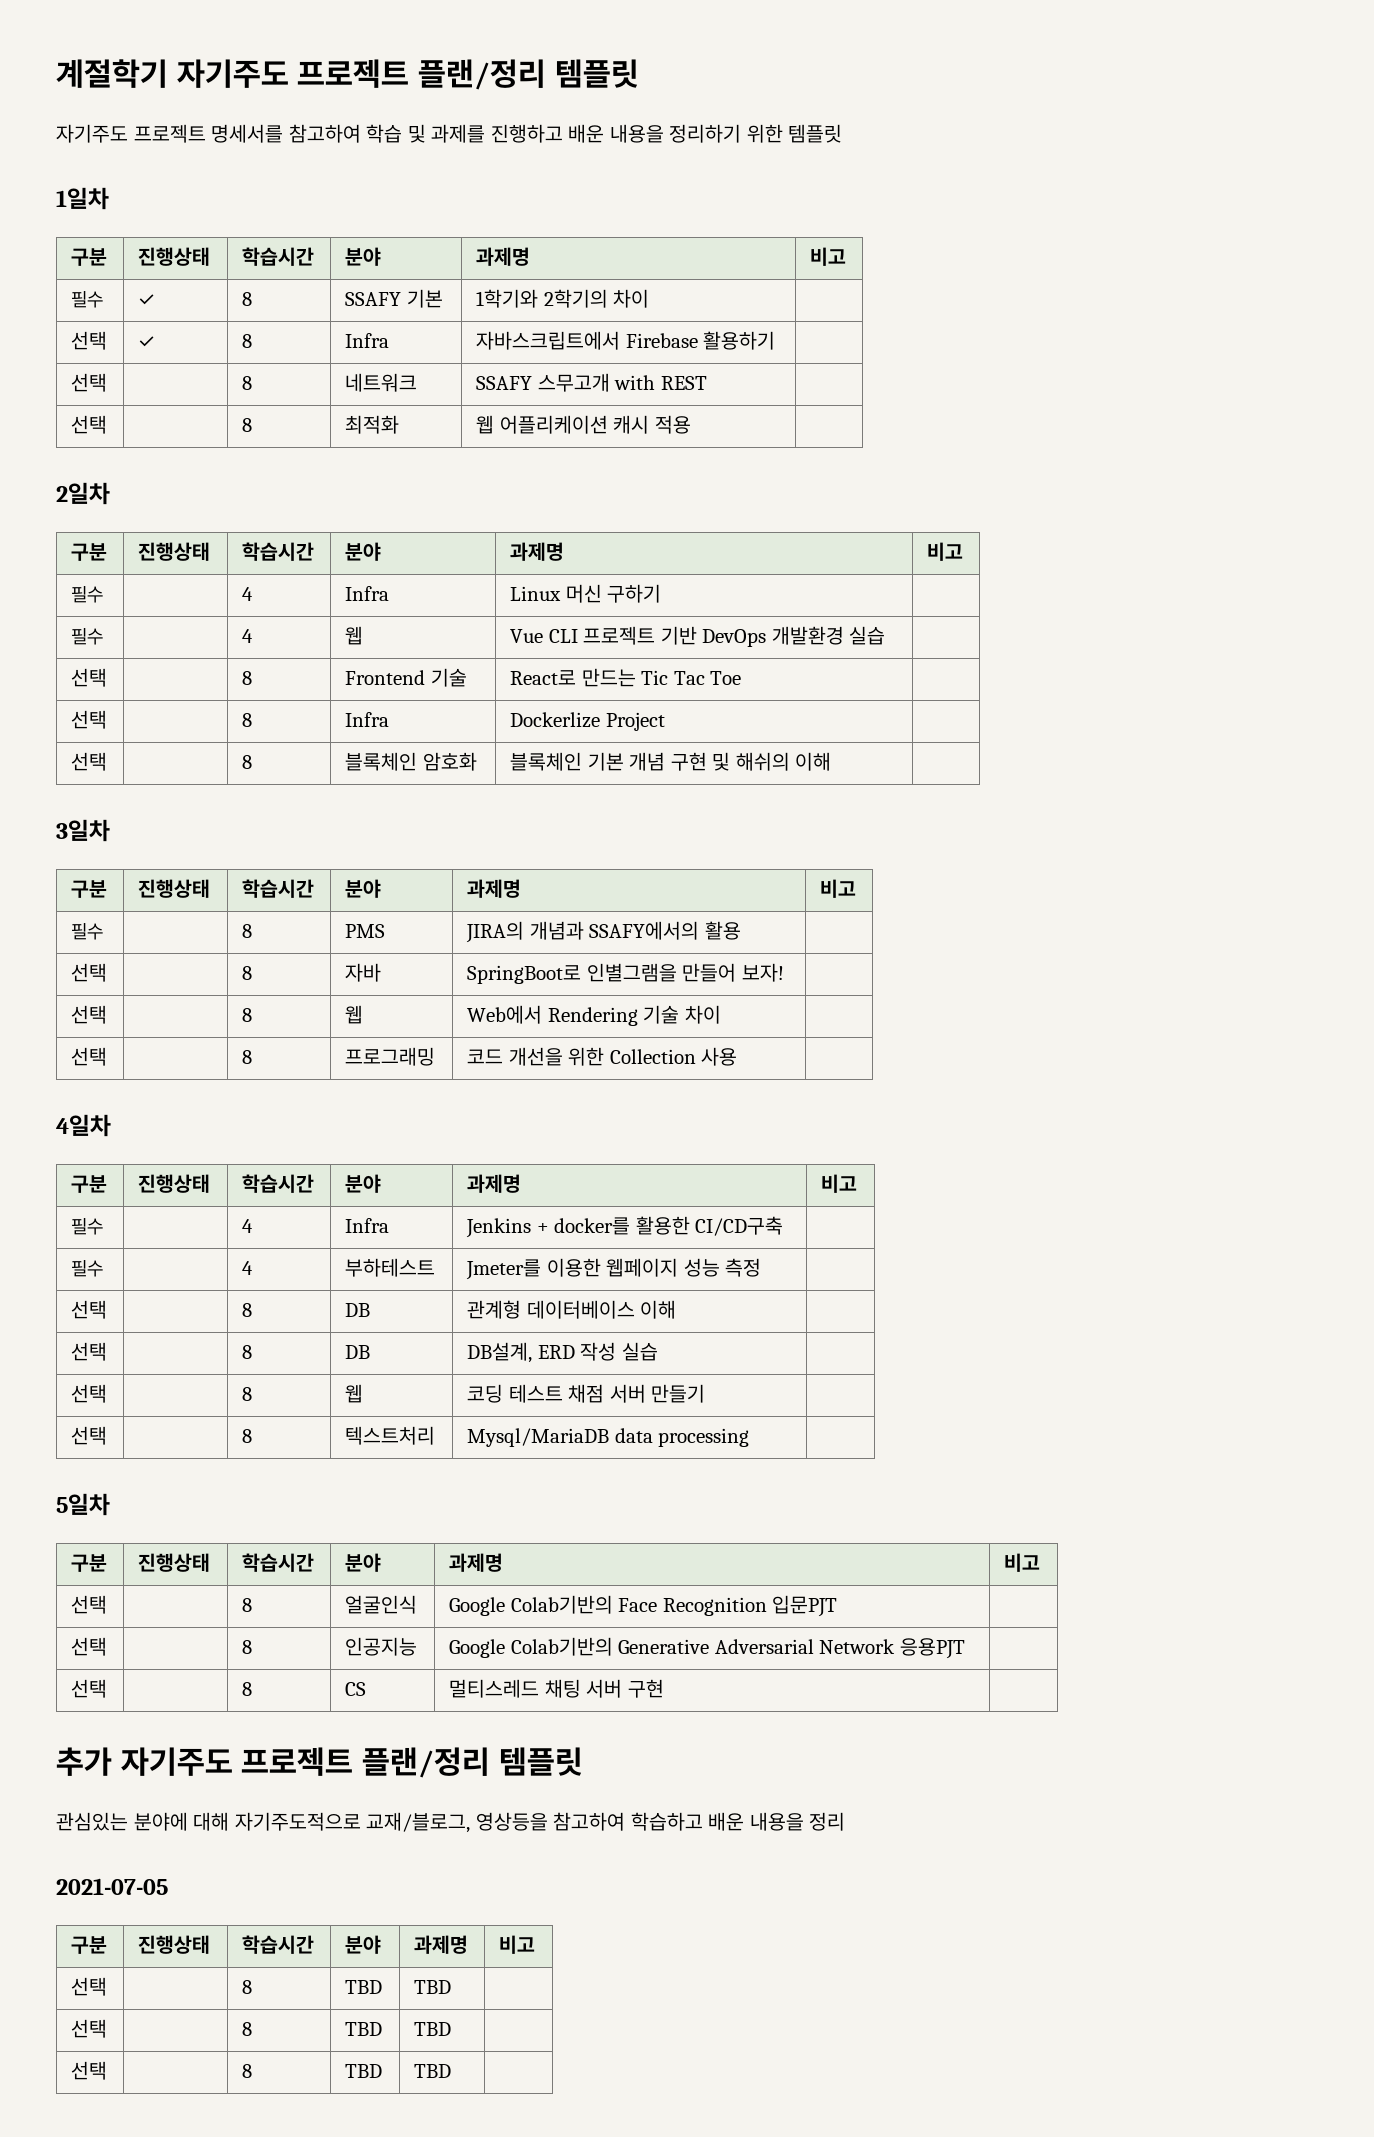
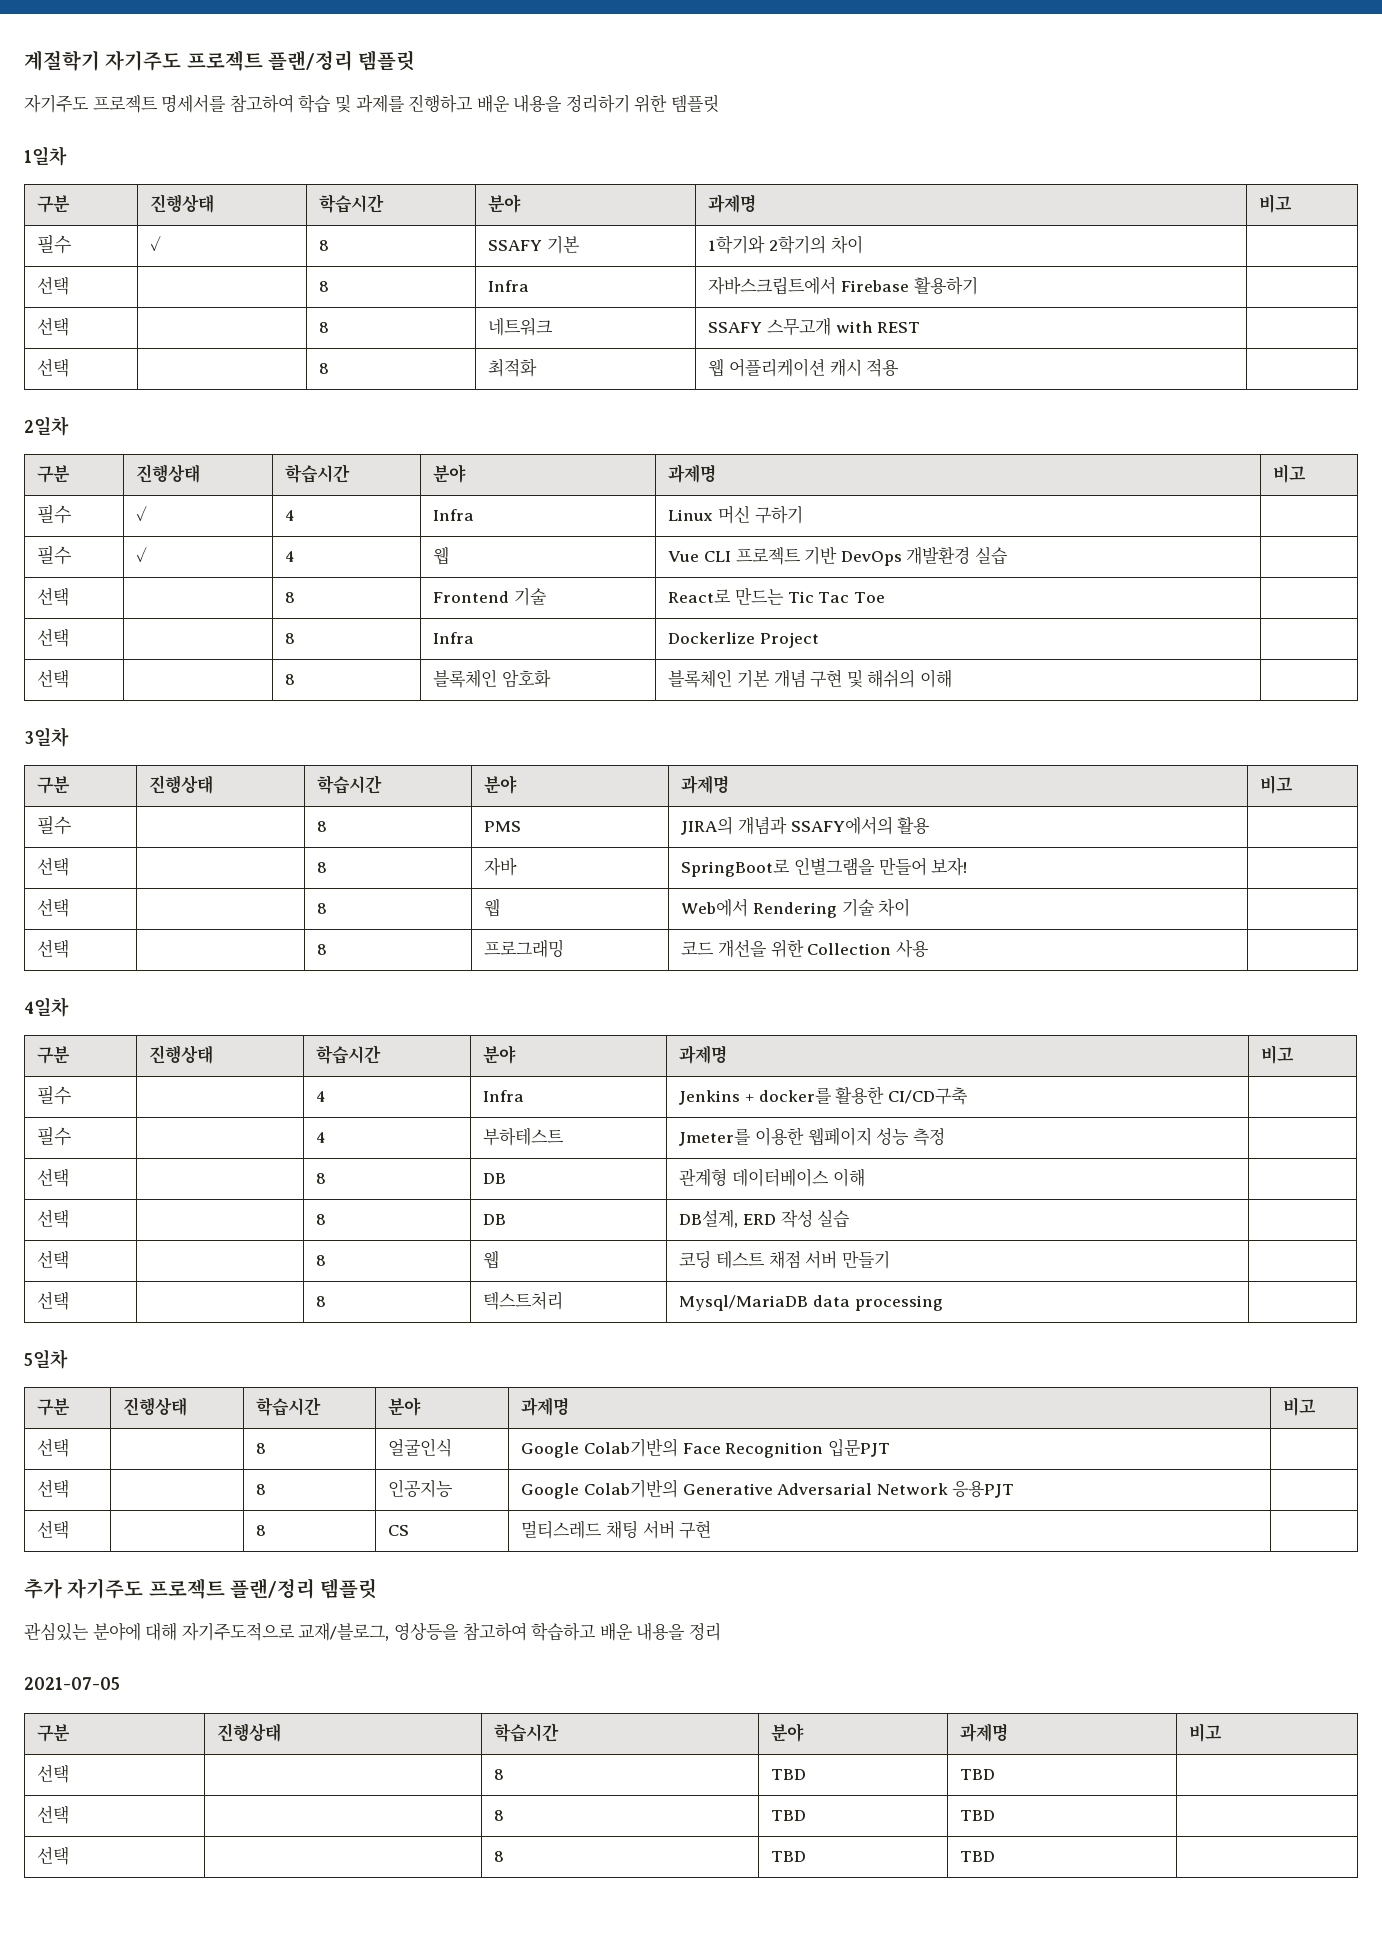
- 선택 | ✓ | 8 | Infra | 자바스크립트에서 Firebase 활용하기 |
+ 선택 | | 8 | Infra | 자바스크립트에서 Firebase 활용하기 |
- 필수 | | 4 | Infra | Linux 머신 구하기 |
+ 필수 | ✓ | 4 | Infra | Linux 머신 구하기 |
- 필수 | | 4 | 웹 | Vue CLI 프로젝트 기반 DevOps 개발환경 실습 |
+ 필수 | ✓ | 4 | 웹 | Vue CLI 프로젝트 기반 DevOps 개발환경 실습 |

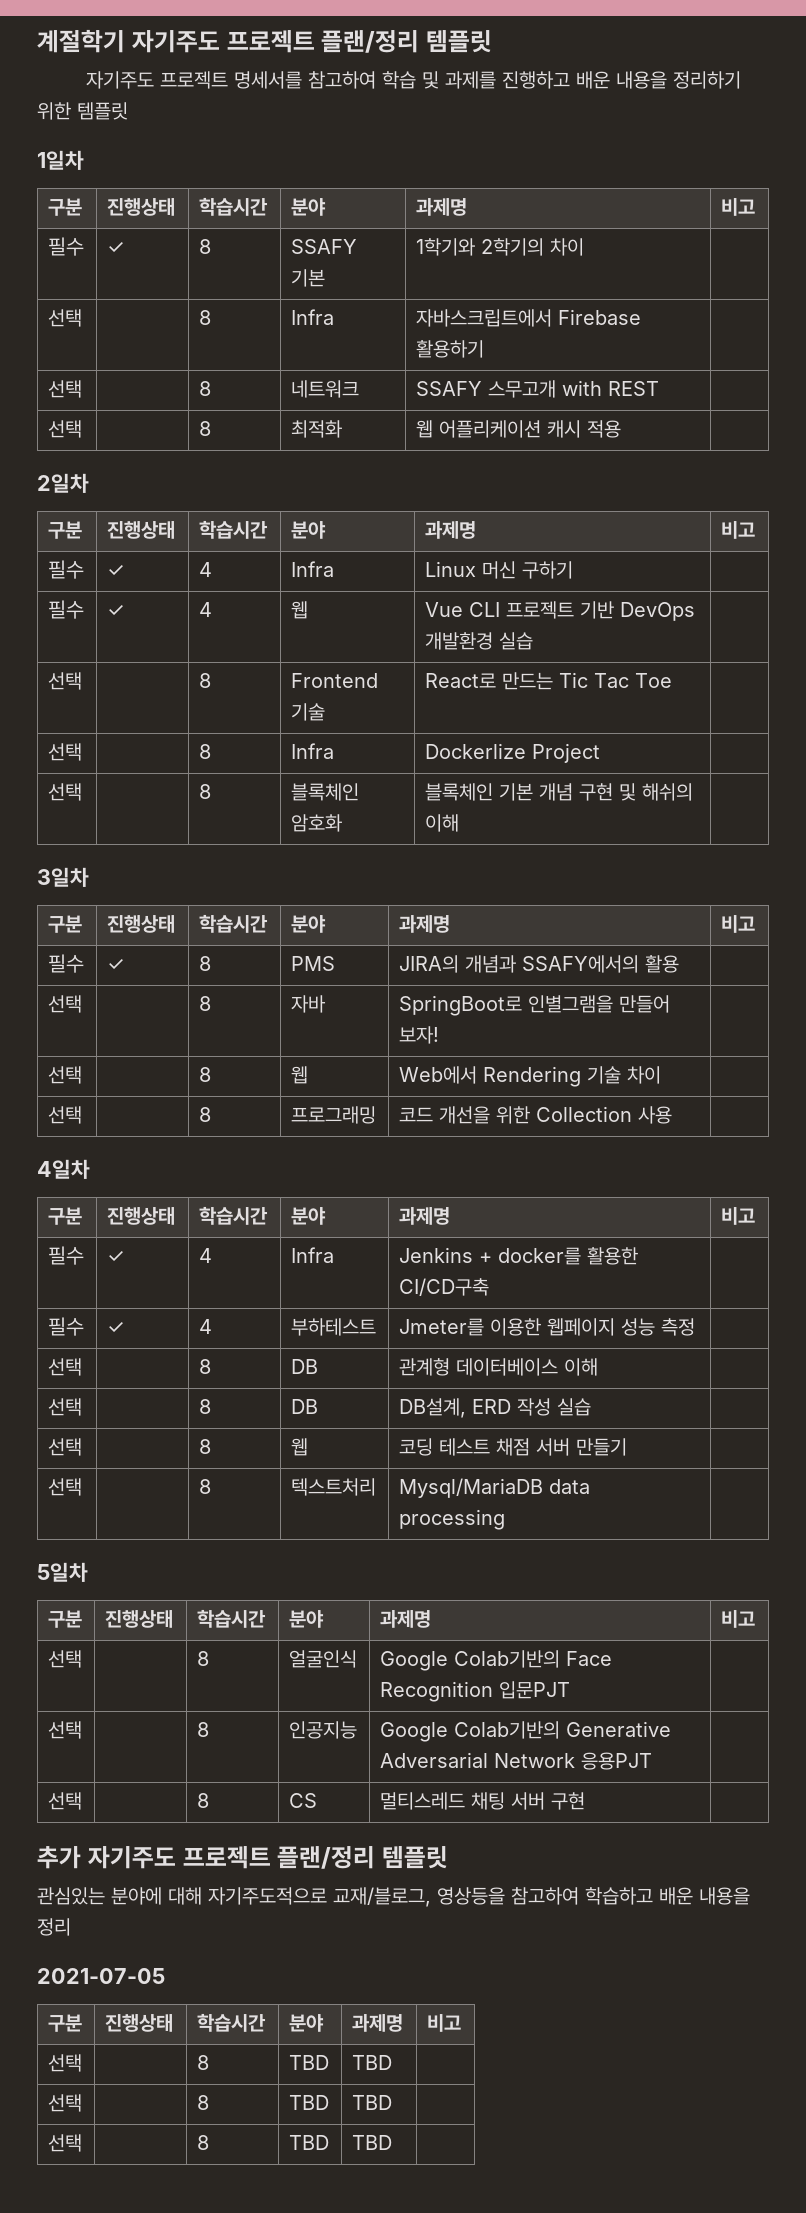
- 필수 | | 8 | PMS | JIRA의 개념과 SSAFY에서의 활용 |
+ 필수 | ✓ | 8 | PMS | JIRA의 개념과 SSAFY에서의 활용 |
- 필수 | | 4 | Infra | Jenkins + docker를 활용한 CI/CD구축 |
+ 필수 | ✓ | 4 | Infra | Jenkins + docker를 활용한 CI/CD구축 |
- 필수 | | 4 | 부하테스트 | Jmeter를 이용한 웹페이지 성능 측정 |
+ 필수 | ✓ | 4 | 부하테스트 | Jmeter를 이용한 웹페이지 성능 측정 |

